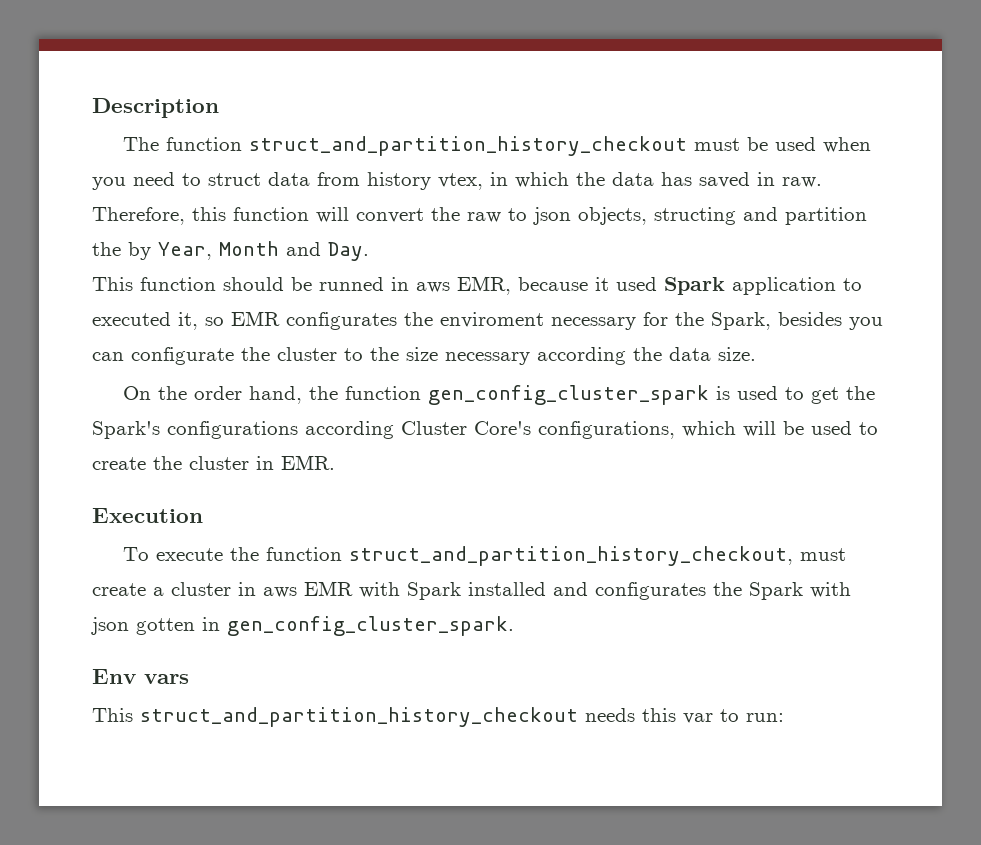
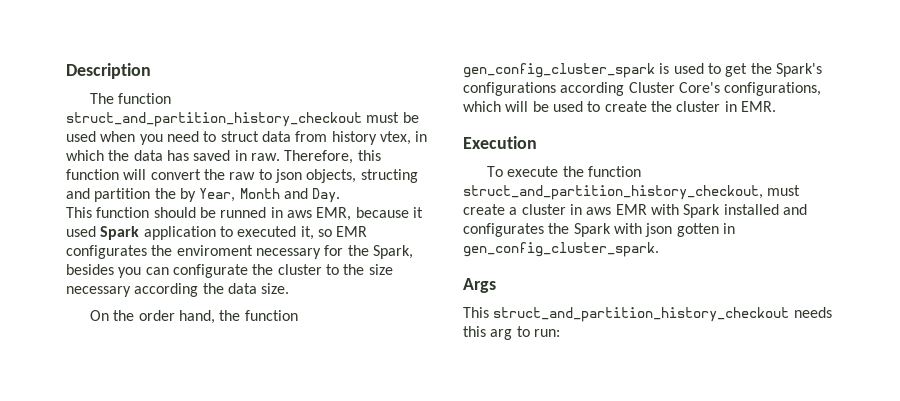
- Env vars
+ Args
- This struct_and_partition_history_checkout needs this var to run:
+ This struct_and_partition_history_checkout needs this arg to run:

